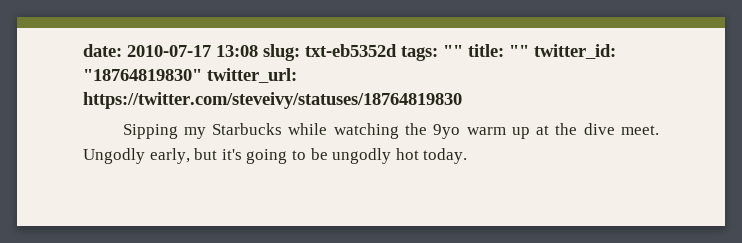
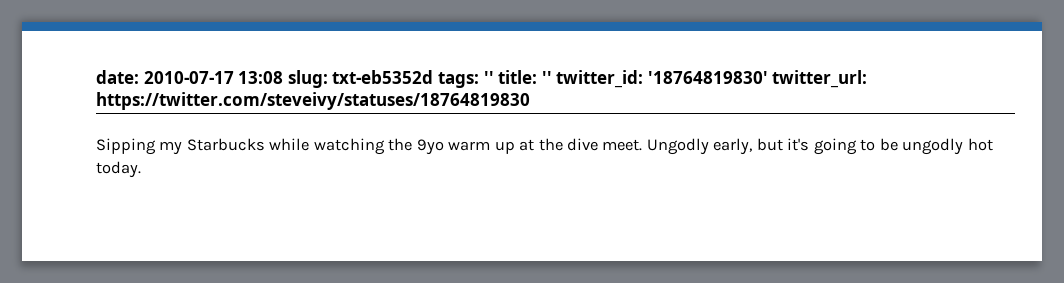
- date: 2010-07-17 13:08 slug: txt-eb5352d tags: "" title: "" twitter_id: "18764819830" twitter_url: https://twitter.com/steveivy/statuses/18764819830
+ date: 2010-07-17 13:08 slug: txt-eb5352d tags: '' title: '' twitter_id: '18764819830' twitter_url: https://twitter.com/steveivy/statuses/18764819830

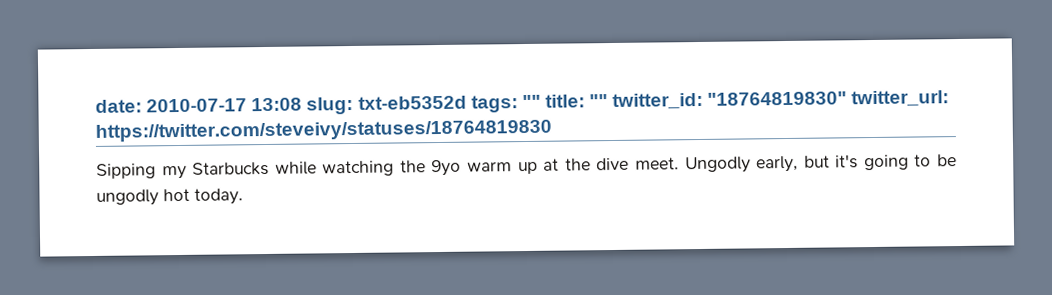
- date: 2010-07-17 13:08 slug: txt-eb5352d tags: '' title: '' twitter_id: '18764819830' twitter_url: https://twitter.com/steveivy/statuses/18764819830
+ date: 2010-07-17 13:08 slug: txt-eb5352d tags: "" title: "" twitter_id: "18764819830" twitter_url: https://twitter.com/steveivy/statuses/18764819830

